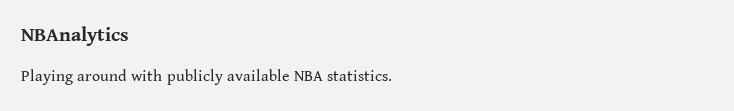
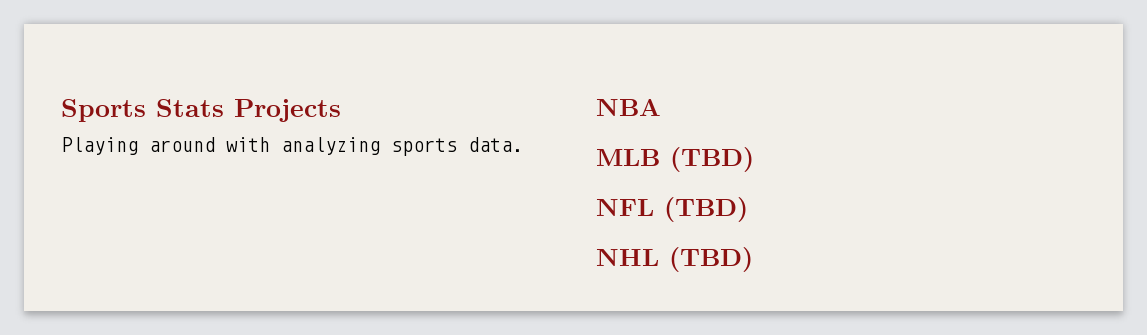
- NBAnalytics
+ Sports Stats Projects
- Playing around with publicly available NBA statistics.
+ Playing around with analyzing sports data.
+ NBA
+ MLB (TBD)
+ NFL (TBD)
+ NHL (TBD)

